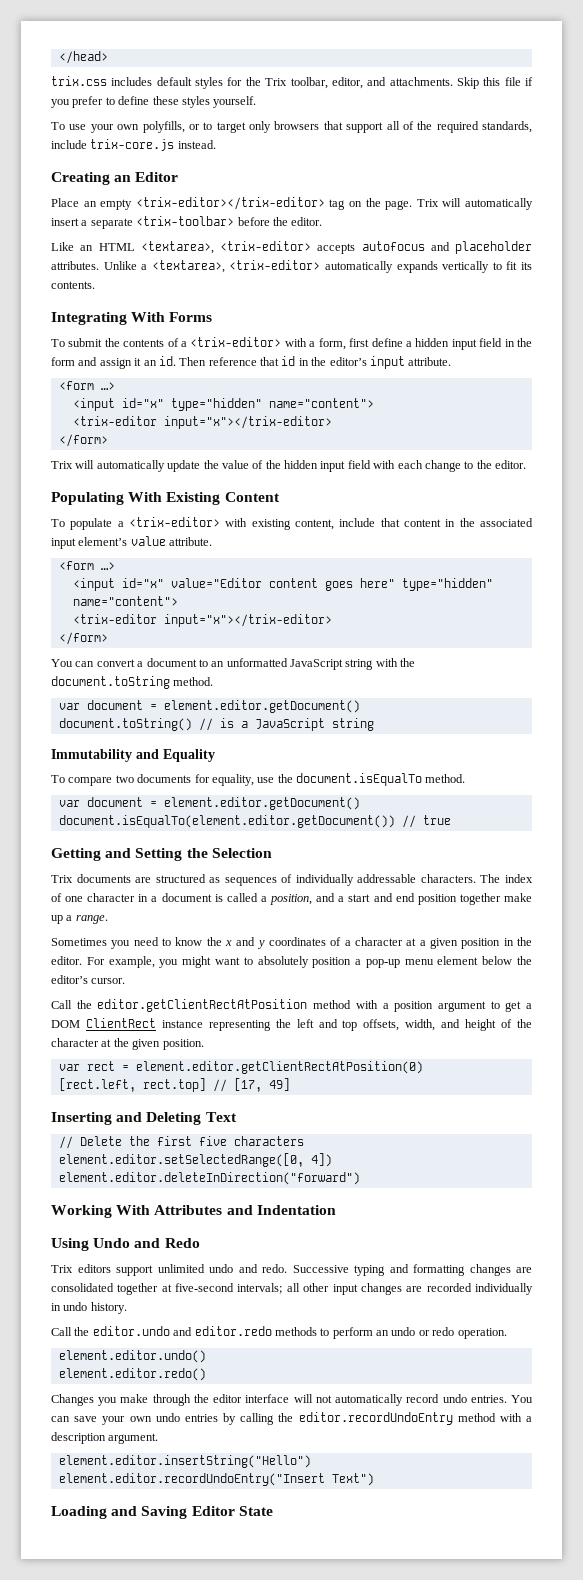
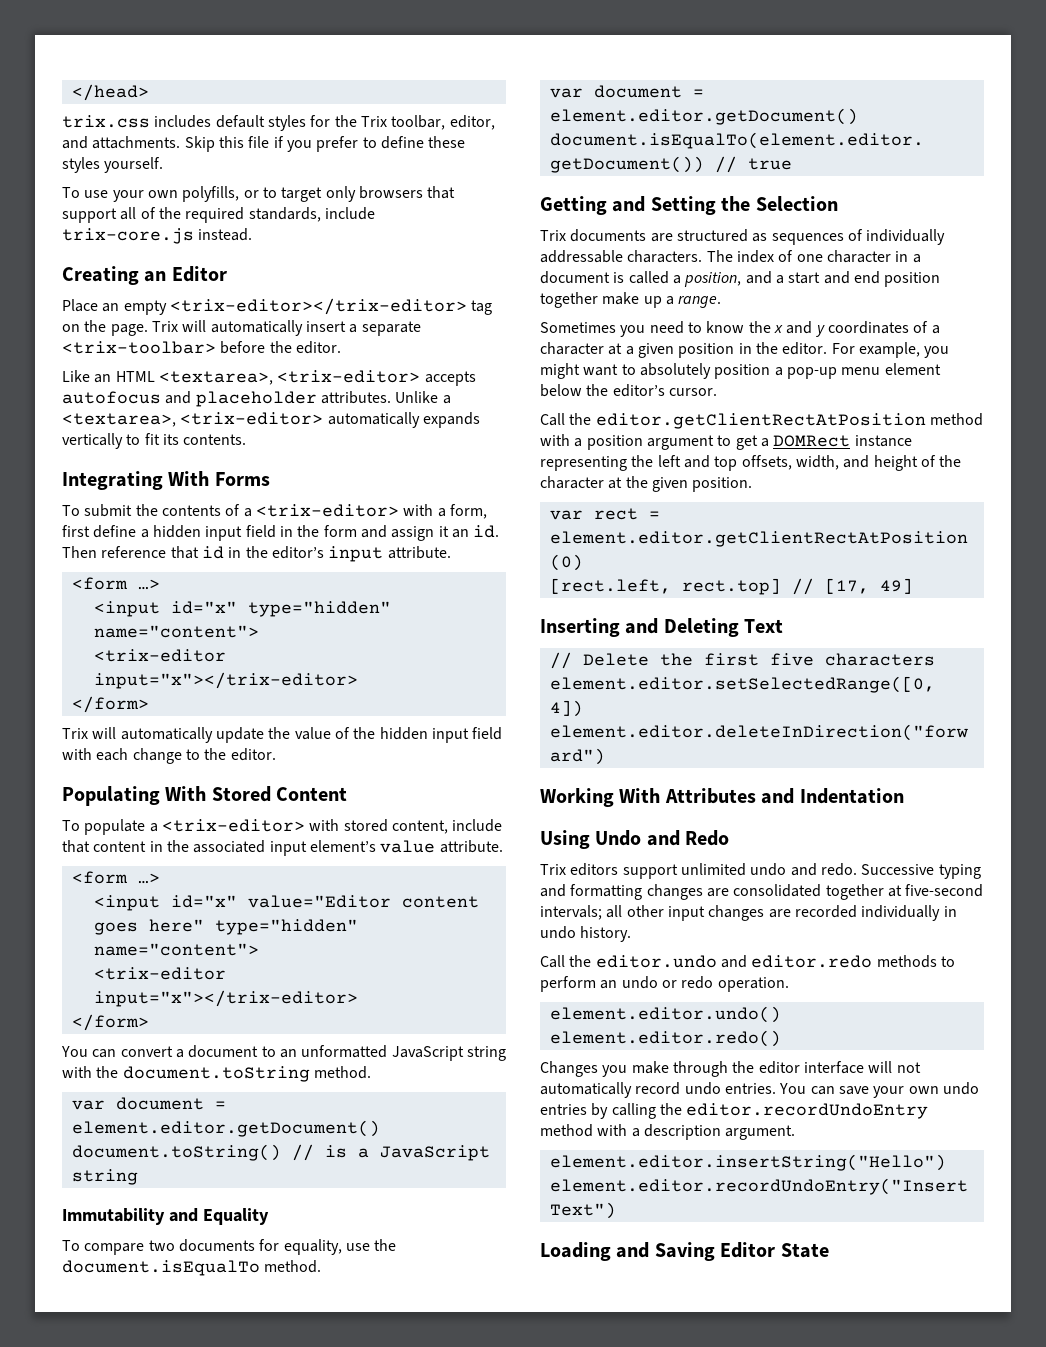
- Populating With Existing Content
+ Populating With Stored Content
- To populate a <trix-editor> with existing content, include that content in the associated input element’s value attribute.
+ To populate a <trix-editor> with stored content, include that content in the associated input element’s value attribute.
- Call the editor.getClientRectAtPosition method with a position argument to get a DOM ClientRect instance representing the left and top offsets, width, and height of the character at the given position.
+ Call the editor.getClientRectAtPosition method with a position argument to get a DOMRect instance representing the left and top offsets, width, and height of the character at the given position.

